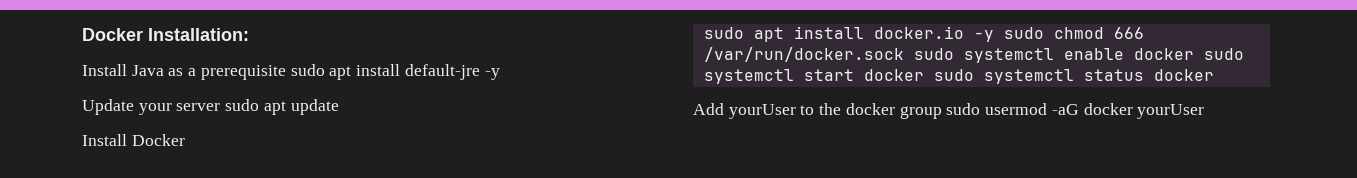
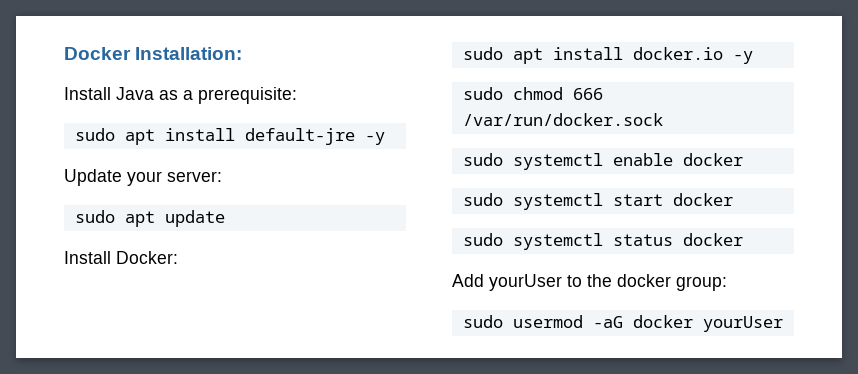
- Install Java as a prerequisite sudo apt install default-jre -y
+ Install Java as a prerequisite:
+ sudo apt install default-jre -y
- Update your server sudo apt update
+ Update your server:
+ sudo apt update
- Install Docker
+ Install Docker:
- sudo apt install docker.io -y sudo chmod 666 /var/run/docker.sock sudo systemctl enable docker sudo systemctl start docker sudo systemctl status docker
+ sudo apt install docker.io -y
+ sudo chmod 666 /var/run/docker.sock
+ sudo systemctl enable docker
+ sudo systemctl start docker
+ sudo systemctl status docker
- Add yourUser to the docker group sudo usermod -aG docker yourUser
+ Add yourUser to the docker group:
+ sudo usermod -aG docker yourUser

